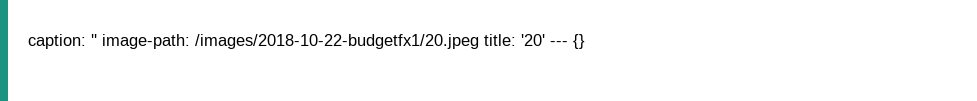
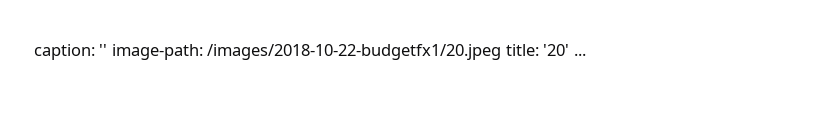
- caption: '' image-path: /images/2018-10-22-budgetfx1/20.jpeg title: '20' --- {}
+ caption: '' image-path: /images/2018-10-22-budgetfx1/20.jpeg title: '20' ...

